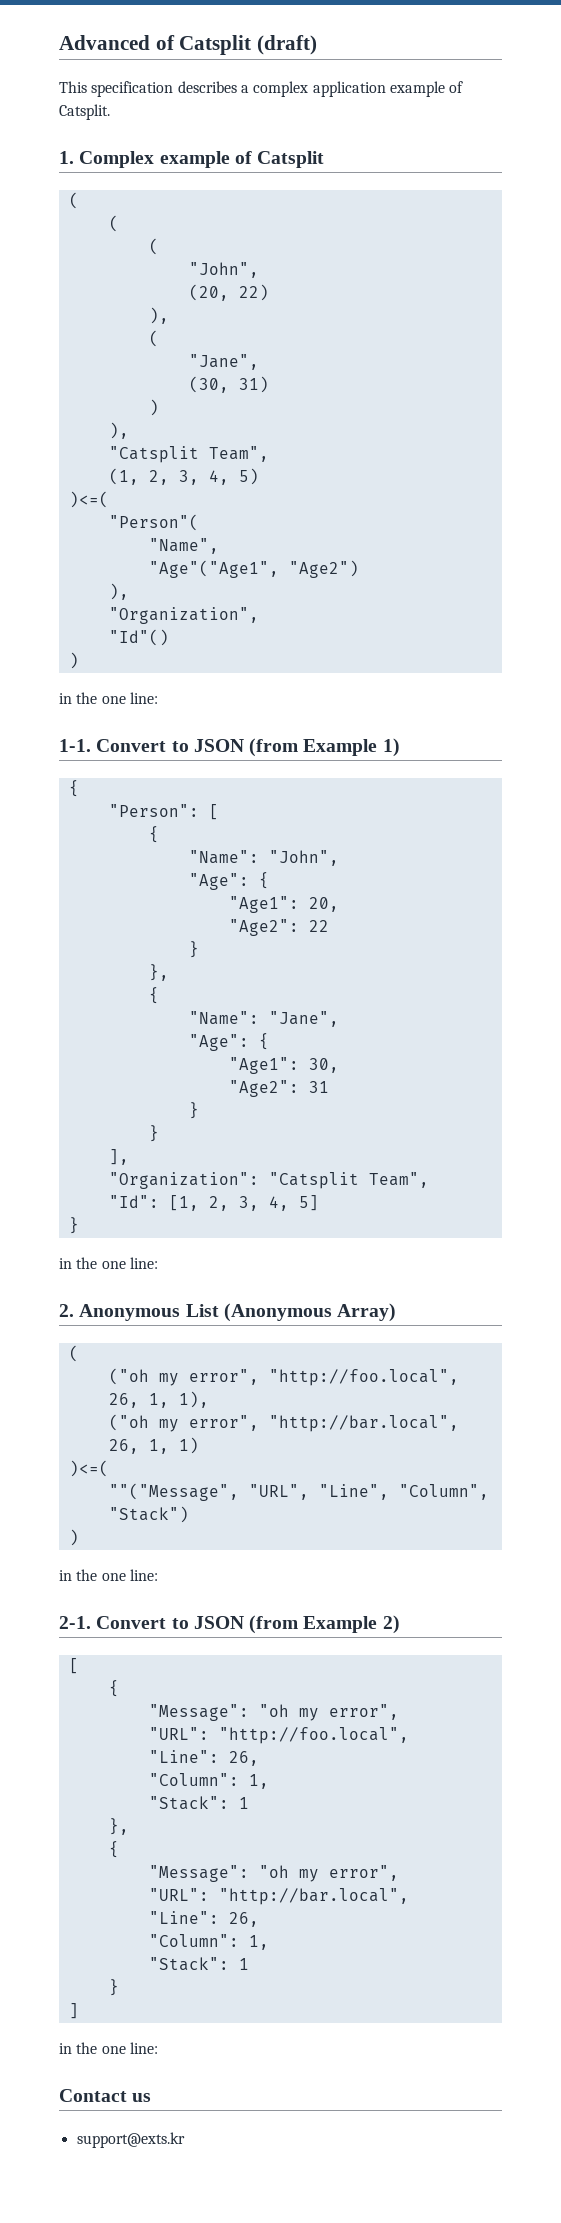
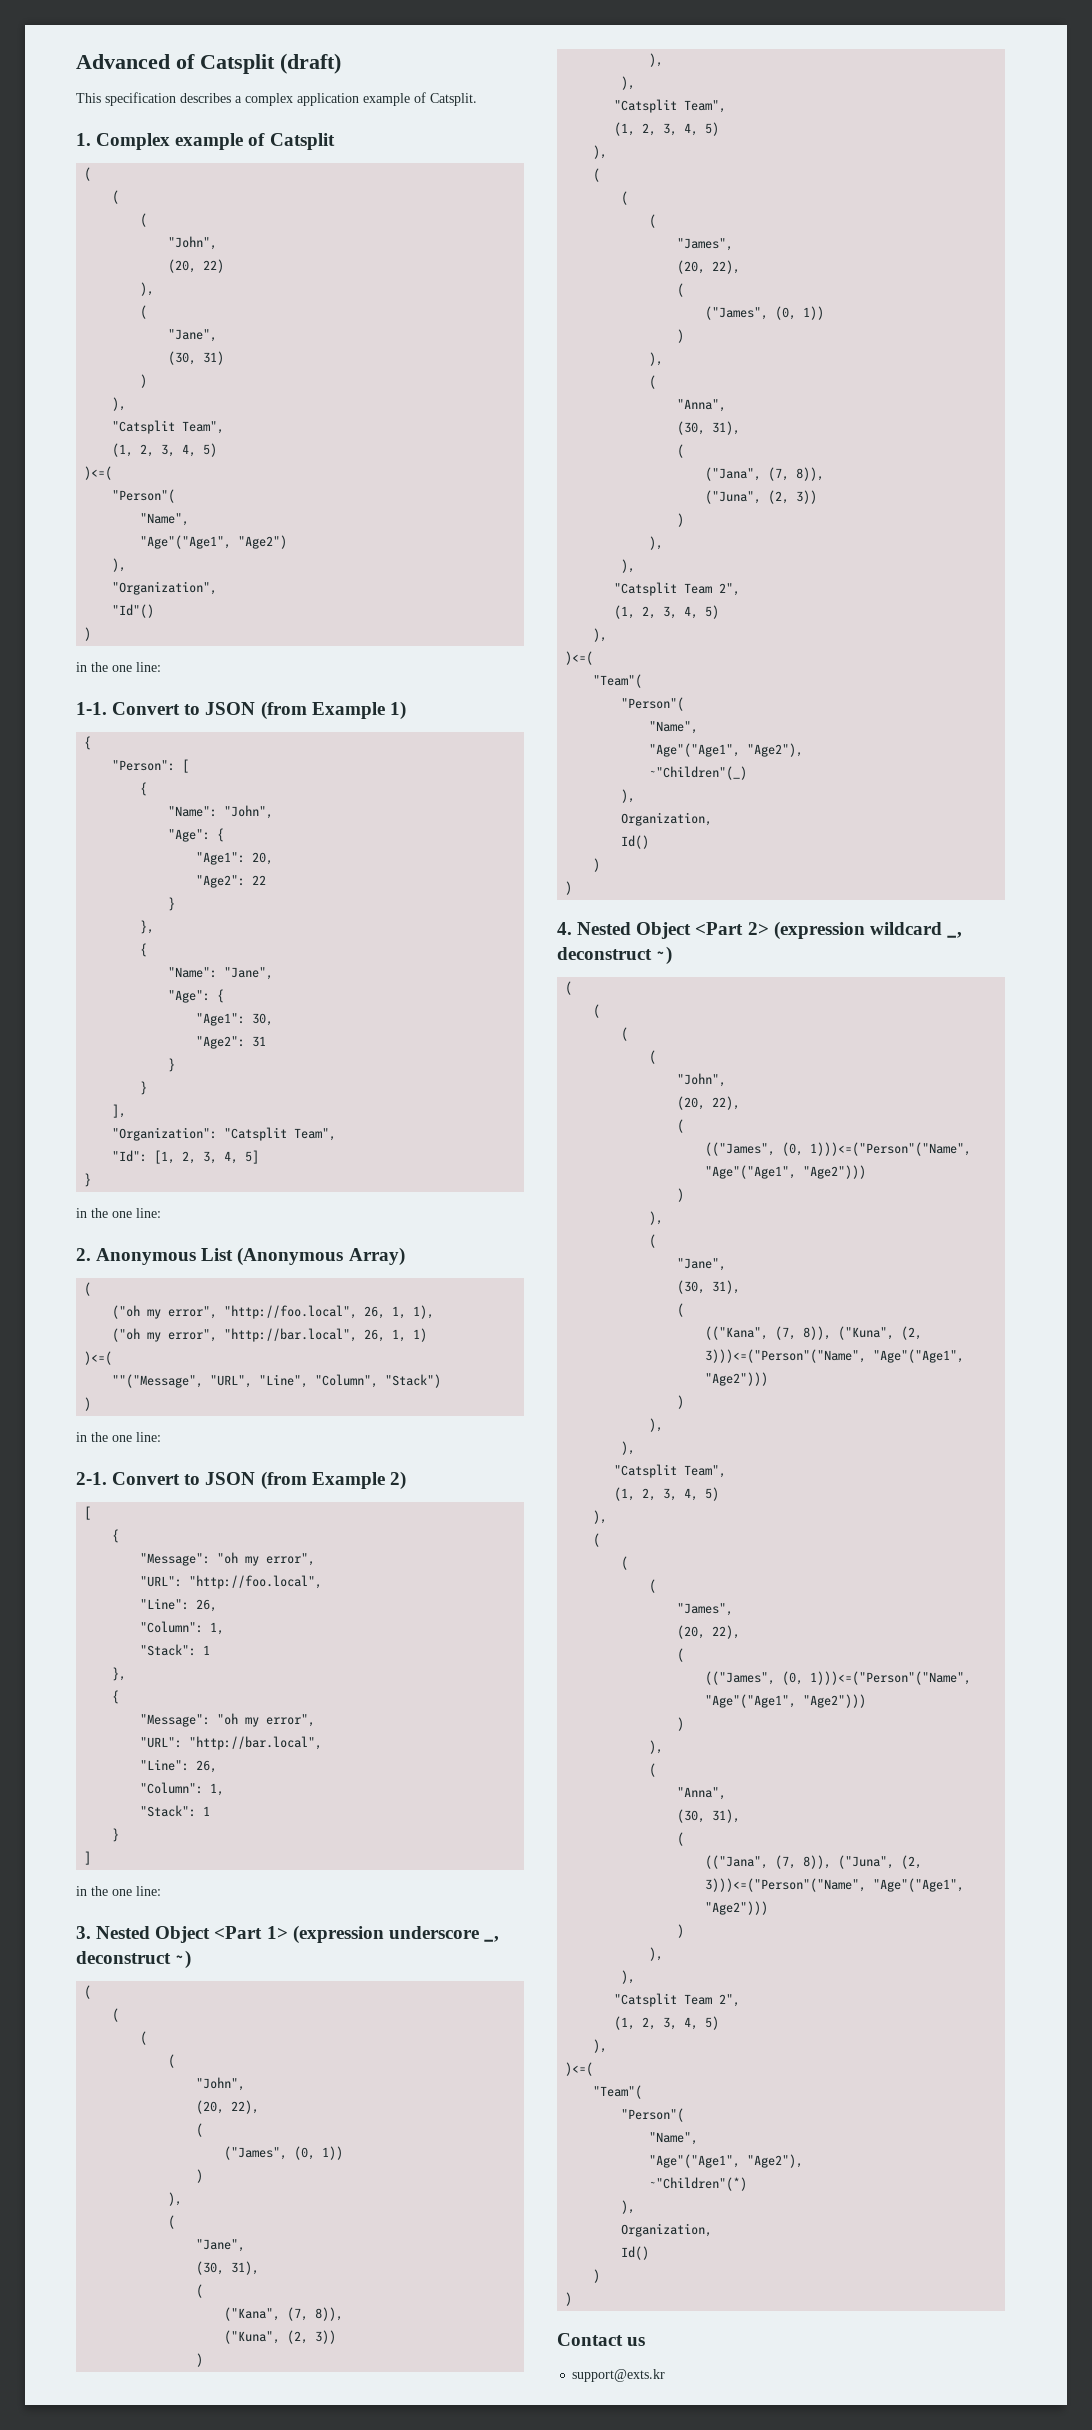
+ 3. Nested Object <Part 1> (expression underscore _, deconstruct ~)
+ (
+ (
+ (
+ (
+ "John",
+ (20, 22),
+ (
+ ("James", (0, 1))
+ )
+ ),
+ (
+ "Jane",
+ (30, 31),
+ (
+ ("Kana", (7, 8)),
+ ("Kuna", (2, 3))
+ )
+ ),
+ ),
+ "Catsplit Team",
+ (1, 2, 3, 4, 5)
+ ),
+ (
+ (
+ (
+ "James",
+ (20, 22),
+ (
+ ("James", (0, 1))
+ )
+ ),
+ (
+ "Anna",
+ (30, 31),
+ (
+ ("Jana", (7, 8)),
+ ("Juna", (2, 3))
+ )
+ ),
+ ),
+ "Catsplit Team 2",
+ (1, 2, 3, 4, 5)
+ ),
+ )<=(
+ "Team"(
+ "Person"(
+ "Name",
+ "Age"("Age1", "Age2"),
+ ~"Children"(_)
+ ),
+ Organization,
+ Id()
+ )
+ )
+ 4. Nested Object <Part 2> (expression wildcard _, deconstruct ~)
+ (
+ (
+ (
+ (
+ "John",
+ (20, 22),
+ (
+ (("James", (0, 1)))<=("Person"("Name", "Age"("Age1", "Age2")))
+ )
+ ),
+ (
+ "Jane",
+ (30, 31),
+ (
+ (("Kana", (7, 8)), ("Kuna", (2, 3)))<=("Person"("Name", "Age"("Age1", "Age2")))
+ )
+ ),
+ ),
+ "Catsplit Team",
+ (1, 2, 3, 4, 5)
+ ),
+ (
+ (
+ (
+ "James",
+ (20, 22),
+ (
+ (("James", (0, 1)))<=("Person"("Name", "Age"("Age1", "Age2")))
+ )
+ ),
+ (
+ "Anna",
+ (30, 31),
+ (
+ (("Jana", (7, 8)), ("Juna", (2, 3)))<=("Person"("Name", "Age"("Age1", "Age2")))
+ )
+ ),
+ ),
+ "Catsplit Team 2",
+ (1, 2, 3, 4, 5)
+ ),
+ )<=(
+ "Team"(
+ "Person"(
+ "Name",
+ "Age"("Age1", "Age2"),
+ ~"Children"(*)
+ ),
+ Organization,
+ Id()
+ )
+ )

